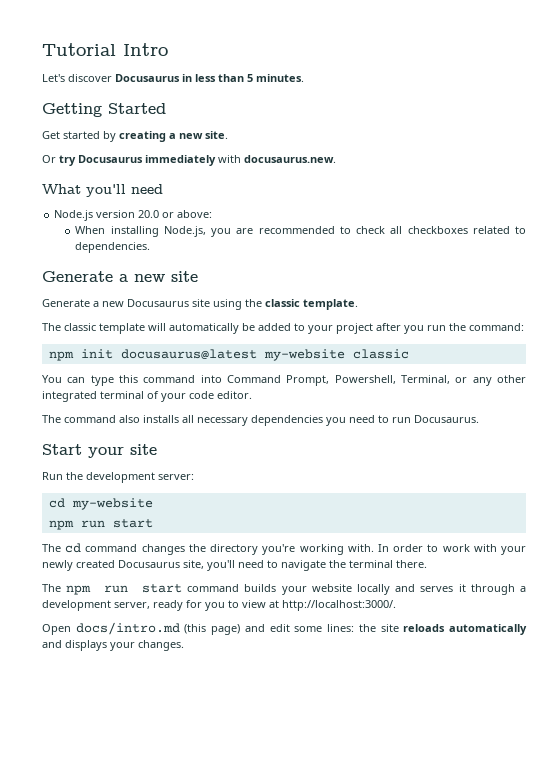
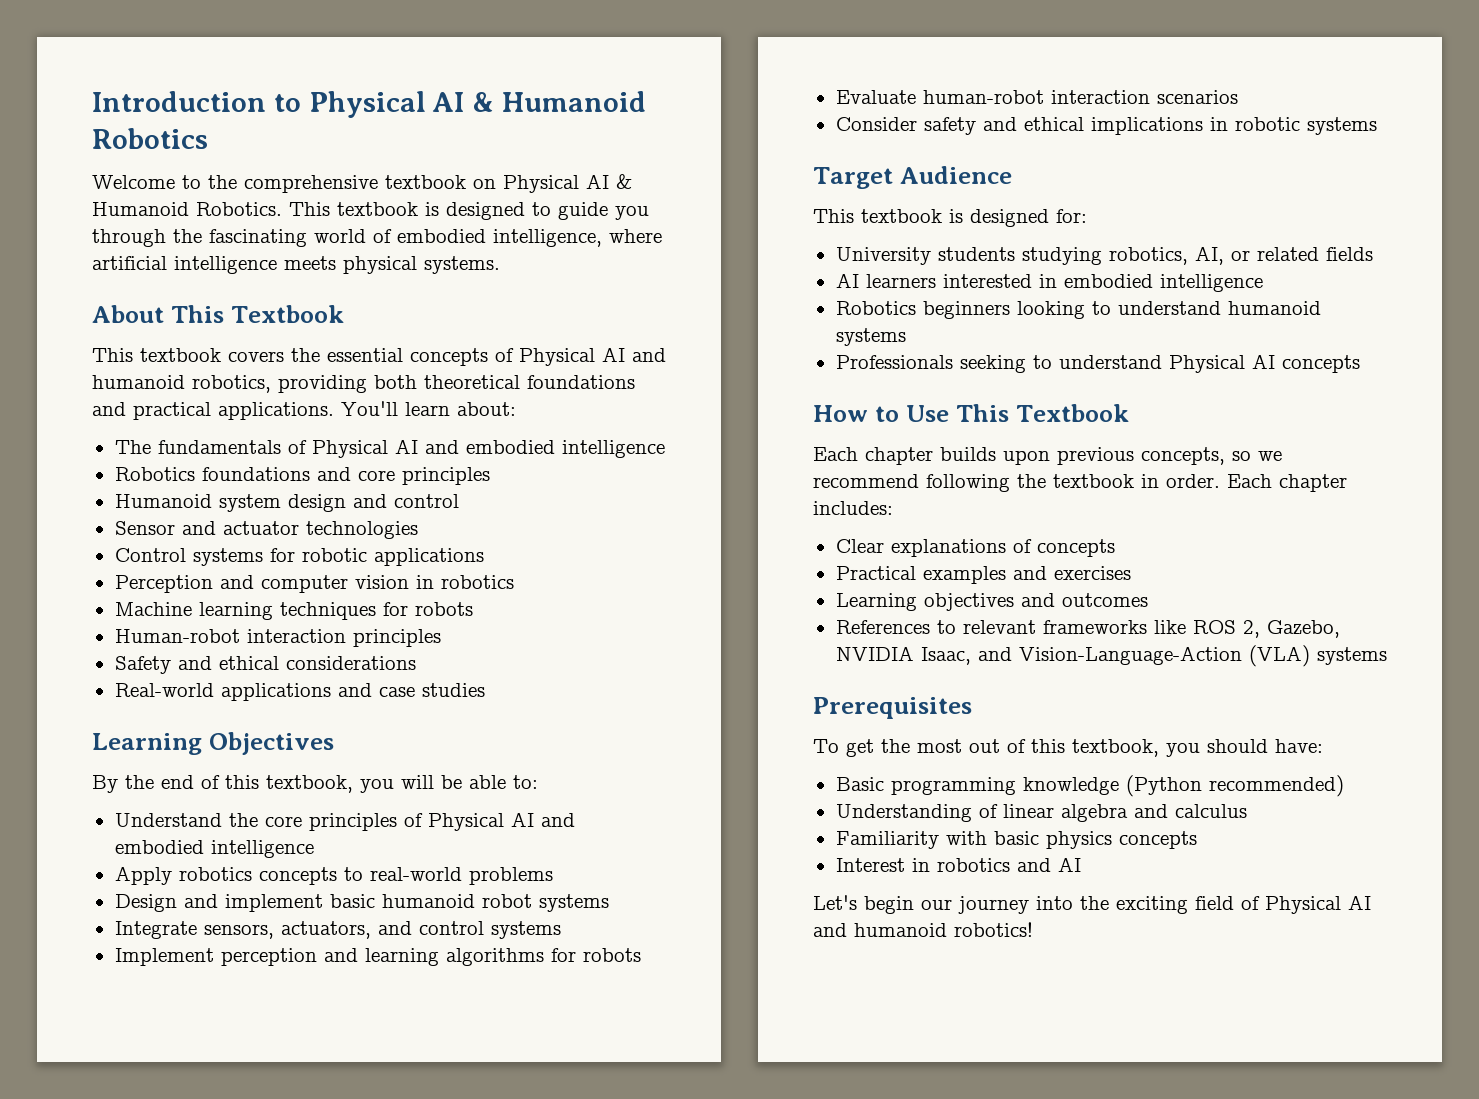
- Tutorial Intro
- Let's discover Docusaurus in less than 5 minutes.
- Getting Started
- Get started by creating a new site.
- Or try Docusaurus immediately with docusaurus.new.
- What you'll need
- Node.js version 20.0 or above:
- When installing Node.js, you are recommended to check all checkboxes related to dependencies.
- Generate a new site
- Generate a new Docusaurus site using the classic template.
- The classic template will automatically be added to your project after you run the command:
- npm init docusaurus@latest my-website classic
- You can type this command into Command Prompt, Powershell, Terminal, or any other integrated terminal of your code editor.
- The command also installs all necessary dependencies you need to run Docusaurus.
- Start your site
- Run the development server:
- cd my-website
- npm run start
- The cd command changes the directory you're working with. In order to work with your newly created Docusaurus site, you'll need to navigate the terminal there.
- The npm run start command builds your website locally and serves it through a development server, ready for you to view at http://localhost:3000/.
- Open docs/intro.md (this page) and edit some lines: the site reloads automatically and displays your changes.
+ Introduction to Physical AI & Humanoid Robotics
+ Welcome to the comprehensive textbook on Physical AI & Humanoid Robotics. This textbook is designed to guide you through the fascinating world of embodied intelligence, where artificial intelligence meets physical systems.
+ About This Textbook
+ This textbook covers the essential concepts of Physical AI and humanoid robotics, providing both theoretical foundations and practical applications. You'll learn about:
+ The fundamentals of Physical AI and embodied intelligence
+ Robotics foundations and core principles
+ Humanoid system design and control
+ Sensor and actuator technologies
+ Control systems for robotic applications
+ Perception and computer vision in robotics
+ Machine learning techniques for robots
+ Human-robot interaction principles
+ Safety and ethical considerations
+ Real-world applications and case studies
+ Learning Objectives
+ By the end of this textbook, you will be able to:
+ Understand the core principles of Physical AI and embodied intelligence
+ Apply robotics concepts to real-world problems
+ Design and implement basic humanoid robot systems
+ Integrate sensors, actuators, and control systems
+ Implement perception and learning algorithms for robots
+ Evaluate human-robot interaction scenarios
+ Consider safety and ethical implications in robotic systems
+ Target Audience
+ This textbook is designed for:
+ University students studying robotics, AI, or related fields
+ AI learners interested in embodied intelligence
+ Robotics beginners looking to understand humanoid systems
+ Professionals seeking to understand Physical AI concepts
+ How to Use This Textbook
+ Each chapter builds upon previous concepts, so we recommend following the textbook in order. Each chapter includes:
+ Clear explanations of concepts
+ Practical examples and exercises
+ Learning objectives and outcomes
+ References to relevant frameworks like ROS 2, Gazebo, NVIDIA Isaac, and Vision-Language-Action (VLA) systems
+ Prerequisites
+ To get the most out of this textbook, you should have:
+ Basic programming knowledge (Python recommended)
+ Understanding of linear algebra and calculus
+ Familiarity with basic physics concepts
+ Interest in robotics and AI
+ Let's begin our journey into the exciting field of Physical AI and humanoid robotics!

